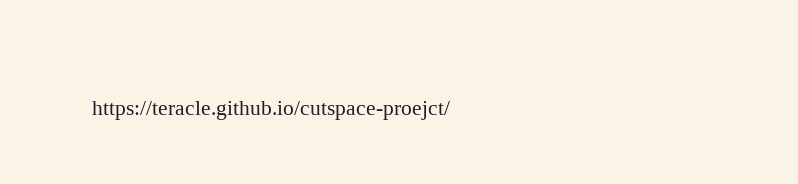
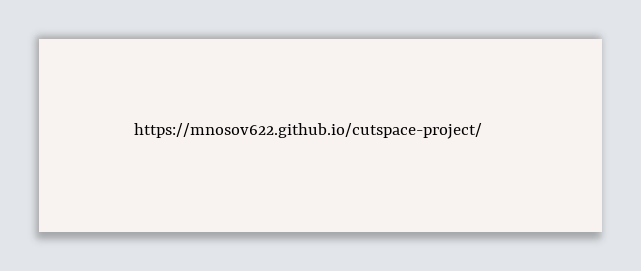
- https://teracle.github.io/cutspace-proejct/
+ https://mnosov622.github.io/cutspace-project/

